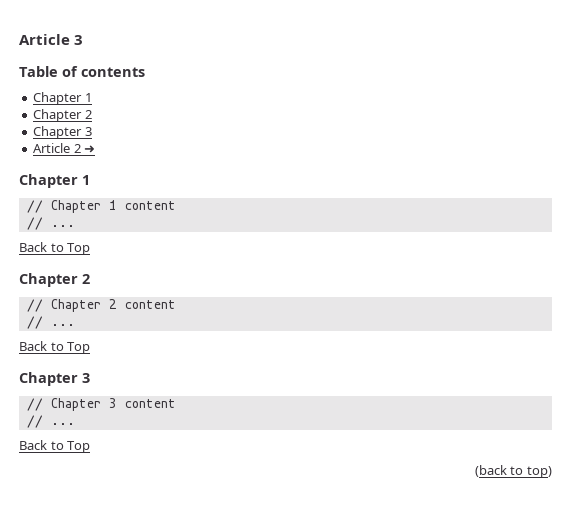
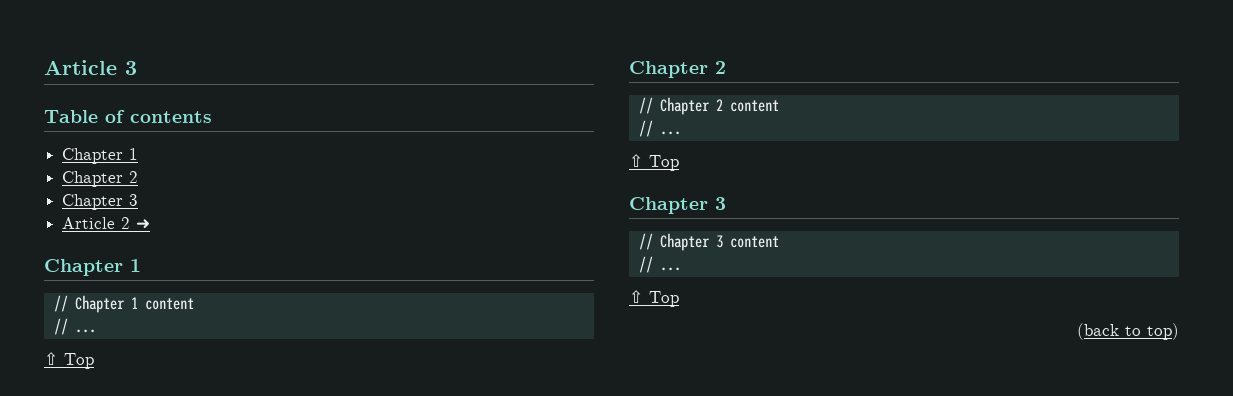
  // Chapter 1 content
  // ...
- Back to Top
+ ⇧ Top
  // Chapter 2 content
  // ...
- Back to Top
+ ⇧ Top
  // Chapter 3 content
  // ...
- Back to Top
+ ⇧ Top

